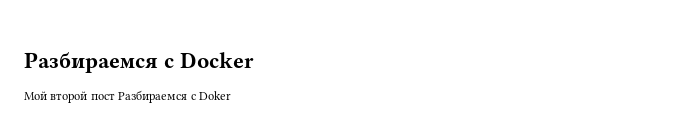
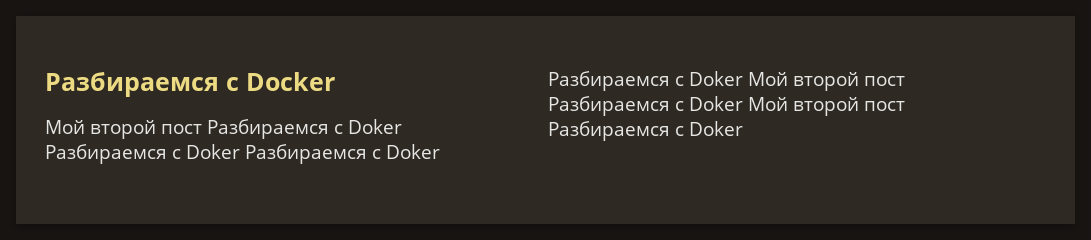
- Мой второй пост Разбираемся с Doker
+ Мой второй пост Разбираемся с Doker Разбираемся с Doker Разбираемся с Doker Разбираемся с Doker Мой второй пост Разбираемся с Doker Мой второй пост Разбираемся с Doker

